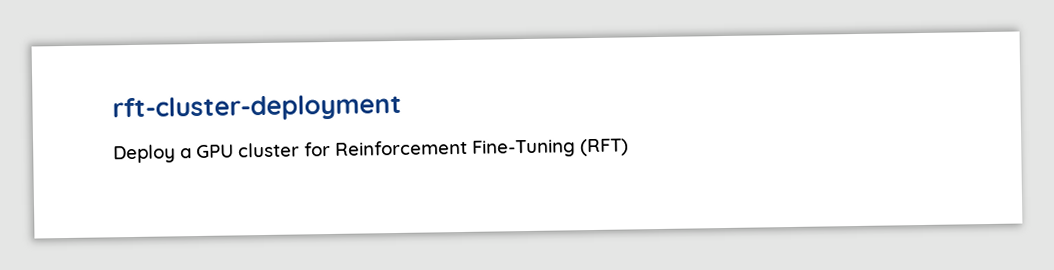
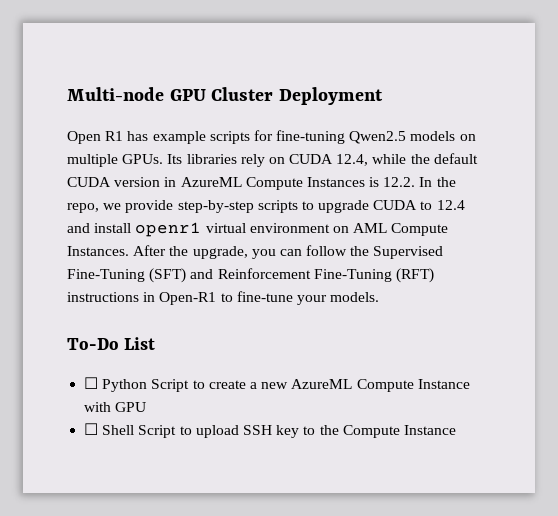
- rft-cluster-deployment
- Deploy a GPU cluster for Reinforcement Fine-Tuning (RFT)
+ Multi-node GPU Cluster Deployment
+ Open R1 has example scripts for fine-tuning Qwen2.5 models on multiple GPUs. Its libraries rely on CUDA 12.4, while the default CUDA version in AzureML Compute Instances is 12.2. In the repo, we provide step-by-step scripts to upgrade CUDA to 12.4 and install openr1 virtual environment on AML Compute Instances. After the upgrade, you can follow the Supervised Fine-Tuning (SFT) and Reinforcement Fine-Tuning (RFT) instructions in Open-R1 to fine-tune your models.
+ To-Do List
+ ☐ Python Script to create a new AzureML Compute Instance with GPU
+ ☐ Shell Script to upload SSH key to the Compute Instance

